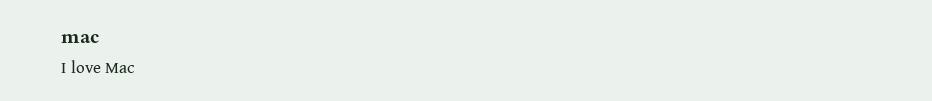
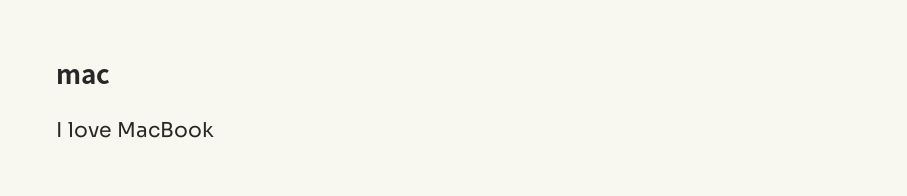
- I love Mac
+ I love MacBook

